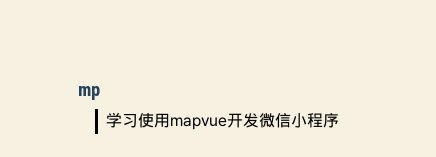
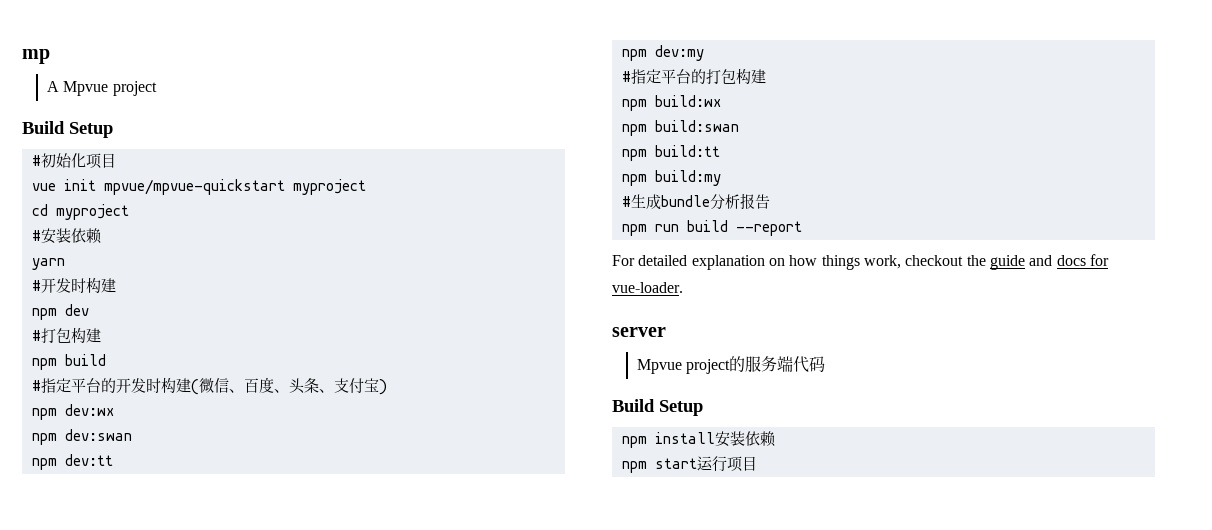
- 学习使用mapvue开发微信小程序
+ A Mpvue project
+ Build Setup
+ #初始化项目
+ vue init mpvue/mpvue-quickstart myproject
+ cd myproject
+ #安装依赖
+ yarn
+ #开发时构建
+ npm dev
+ #打包构建
+ npm build
+ #指定平台的开发时构建(微信、百度、头条、支付宝)
+ npm dev:wx
+ npm dev:swan
+ npm dev:tt
+ npm dev:my
+ #指定平台的打包构建
+ npm build:wx
+ npm build:swan
+ npm build:tt
+ npm build:my
+ #生成bundle分析报告
+ npm run build --report
+ For detailed explanation on how things work, checkout the guide and docs for vue-loader.
+ server
+ Mpvue project的服务端代码
+ Build Setup
+ npm install安装依赖
+ npm start运行项目

